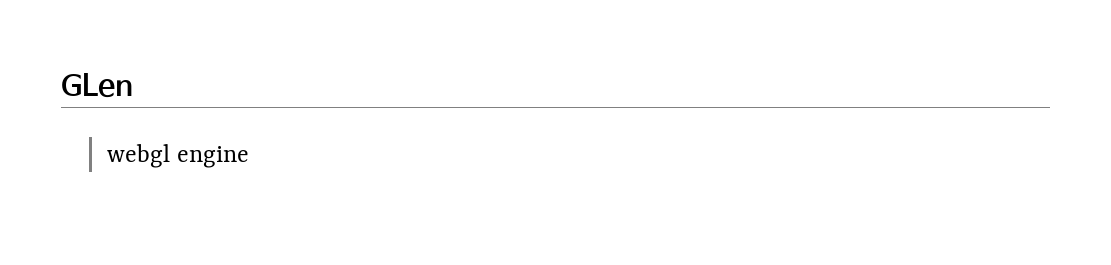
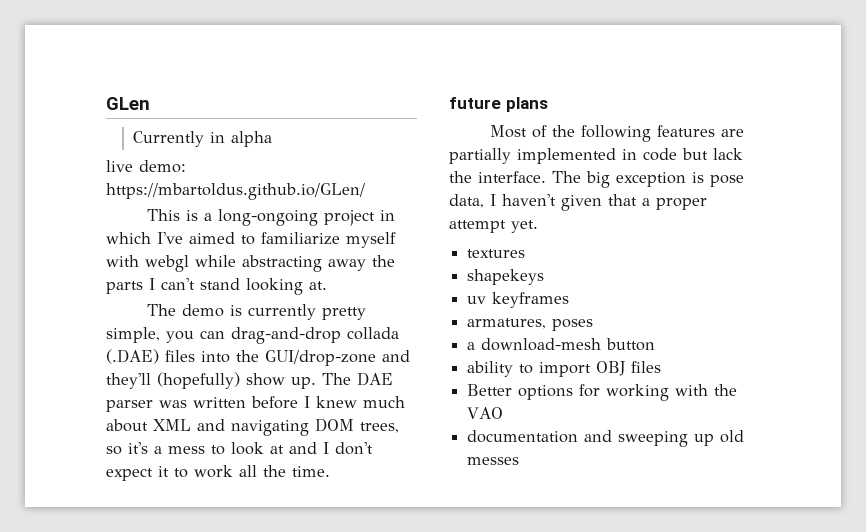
- webgl engine
+ Currently in alpha
+ live demo: https://mbartoldus.github.io/GLen/
+ This is a long-ongoing project in which I've aimed to familiarize myself with webgl while abstracting away the parts I can't stand looking at.
+ The demo is currently pretty simple, you can drag-and-drop collada (.DAE) files into the GUI/drop-zone and they'll (hopefully) show up. The DAE parser was written before I knew much about XML and navigating DOM trees, so it's a mess to look at and I don't expect it to work all the time.
+ future plans
+ Most of the following features are partially implemented in code but lack the interface. The big exception is pose data, I haven't given that a proper attempt yet.
+ textures
+ shapekeys
+ uv keyframes
+ armatures, poses
+ a download-mesh button
+ ability to import OBJ files
+ Better options for working with the VAO
+ documentation and sweeping up old messes

